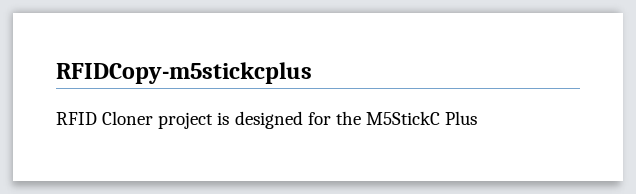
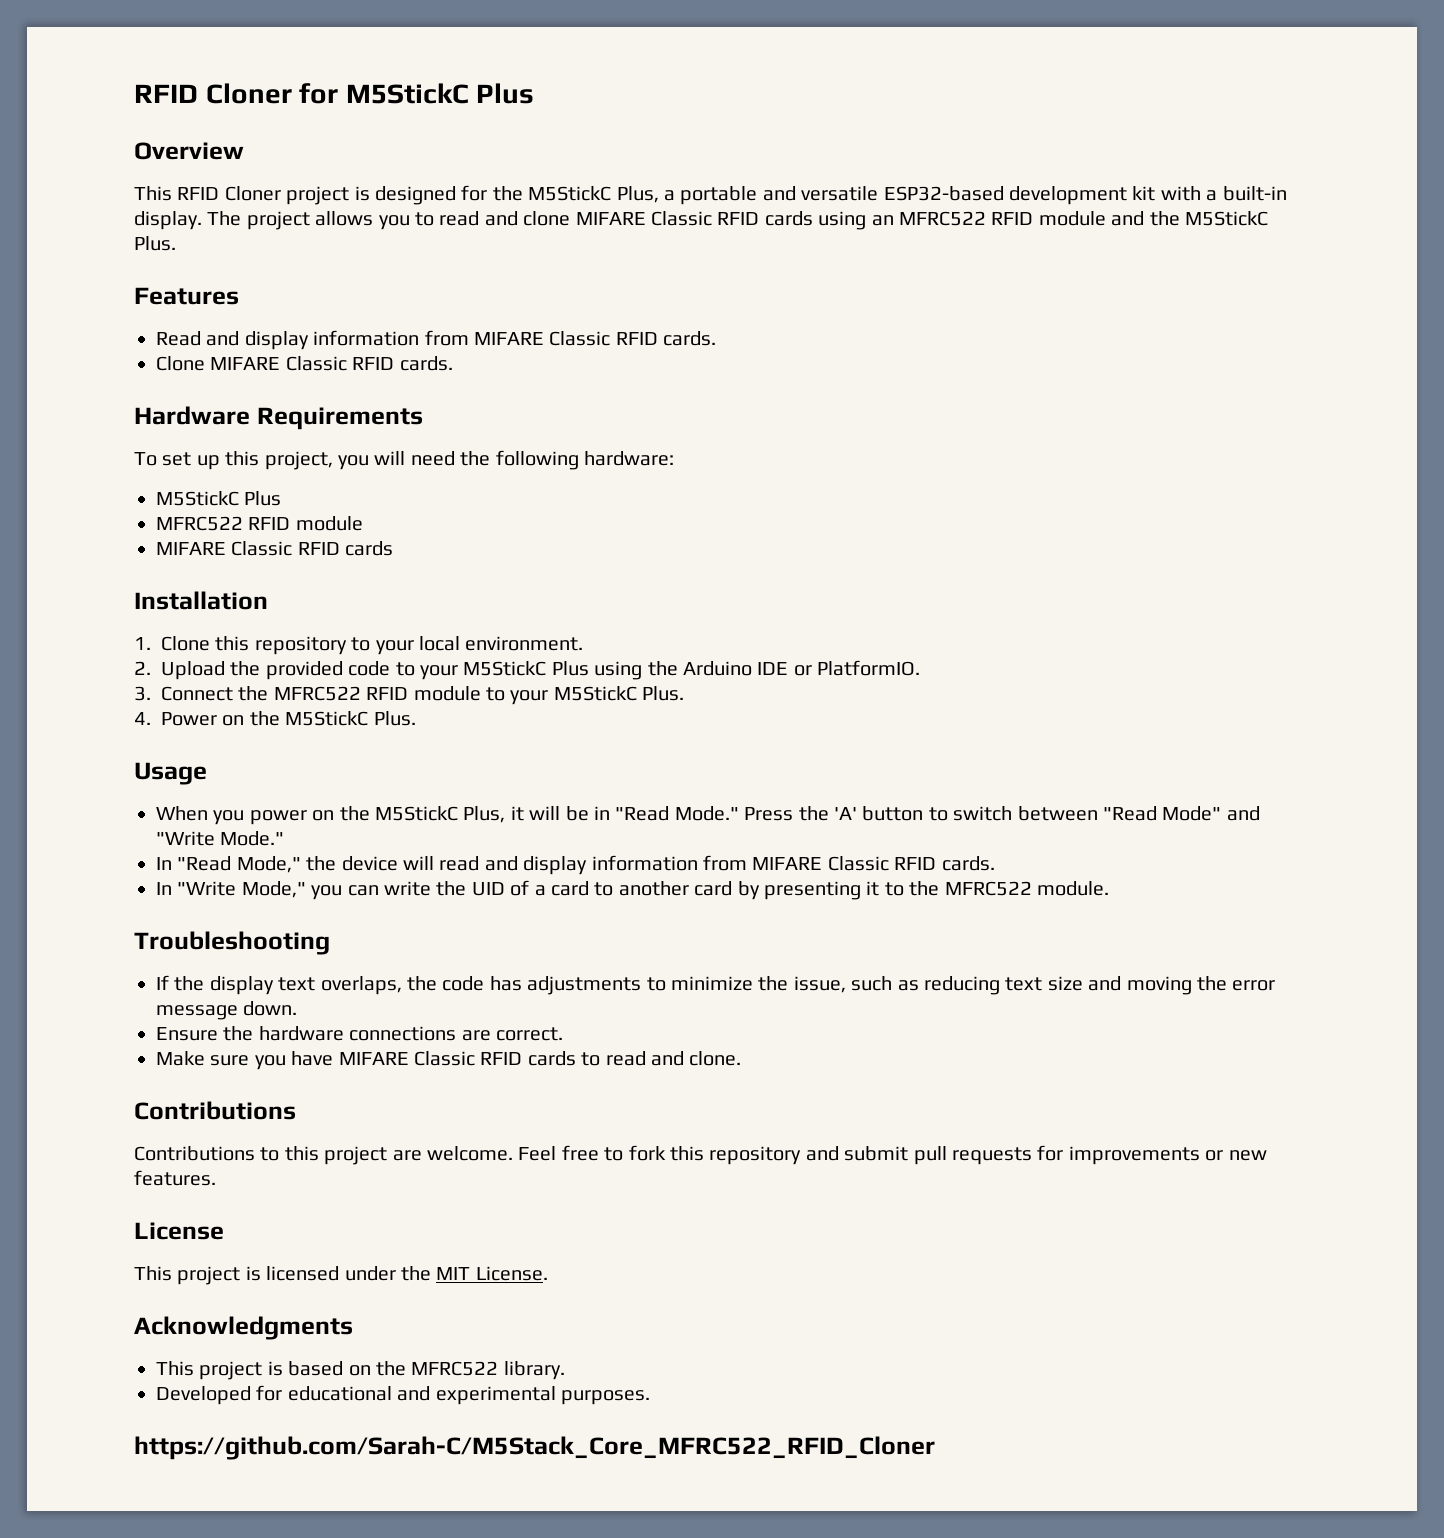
- RFIDCopy-m5stickcplus
- RFID Cloner project is designed for the M5StickC Plus
+ RFID Cloner for M5StickC Plus
+ Overview
+ This RFID Cloner project is designed for the M5StickC Plus, a portable and versatile ESP32-based development kit with a built-in display. The project allows you to read and clone MIFARE Classic RFID cards using an MFRC522 RFID module and the M5StickC Plus.
+ Features
+ Read and display information from MIFARE Classic RFID cards.
+ Clone MIFARE Classic RFID cards.
+ Hardware Requirements
+ To set up this project, you will need the following hardware:
+ M5StickC Plus
+ MFRC522 RFID module
+ MIFARE Classic RFID cards
+ Installation
+ 1. Clone this repository to your local environment.
+ 2. Upload the provided code to your M5StickC Plus using the Arduino IDE or PlatformIO.
+ 3. Connect the MFRC522 RFID module to your M5StickC Plus.
+ 4. Power on the M5StickC Plus.
+ Usage
+ When you power on the M5StickC Plus, it will be in "Read Mode." Press the 'A' button to switch between "Read Mode" and "Write Mode."
+ In "Read Mode," the device will read and display information from MIFARE Classic RFID cards.
+ In "Write Mode," you can write the UID of a card to another card by presenting it to the MFRC522 module.
+ Troubleshooting
+ If the display text overlaps, the code has adjustments to minimize the issue, such as reducing text size and moving the error message down.
+ Ensure the hardware connections are correct.
+ Make sure you have MIFARE Classic RFID cards to read and clone.
+ Contributions
+ Contributions to this project are welcome. Feel free to fork this repository and submit pull requests for improvements or new features.
+ License
+ This project is licensed under the MIT License.
+ Acknowledgments
+ This project is based on the MFRC522 library.
+ Developed for educational and experimental purposes.
+ https://github.com/Sarah-C/M5Stack_Core_MFRC522_RFID_Cloner

